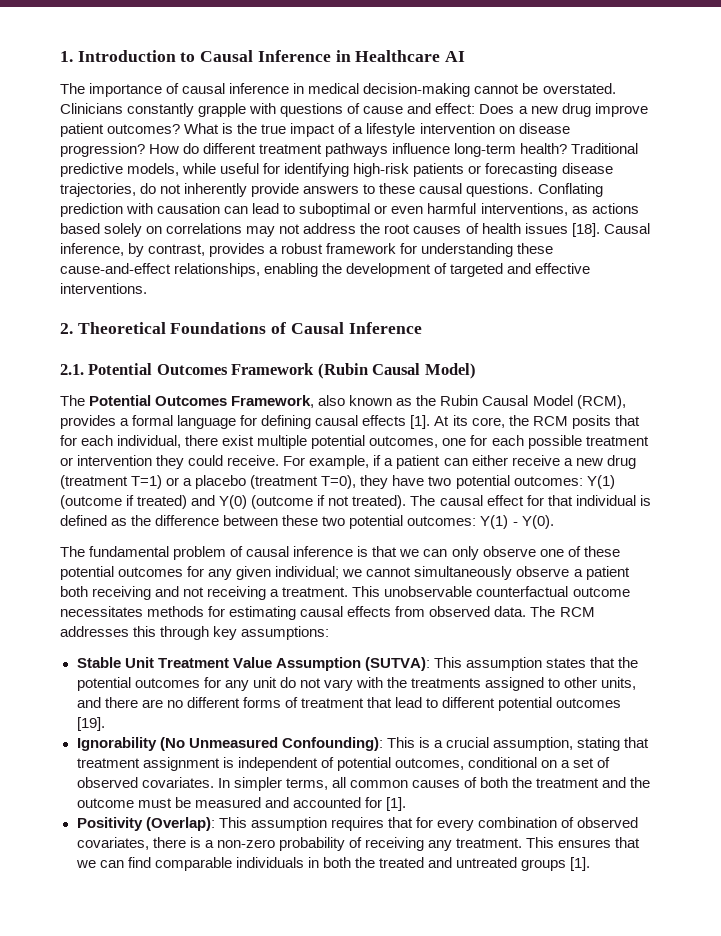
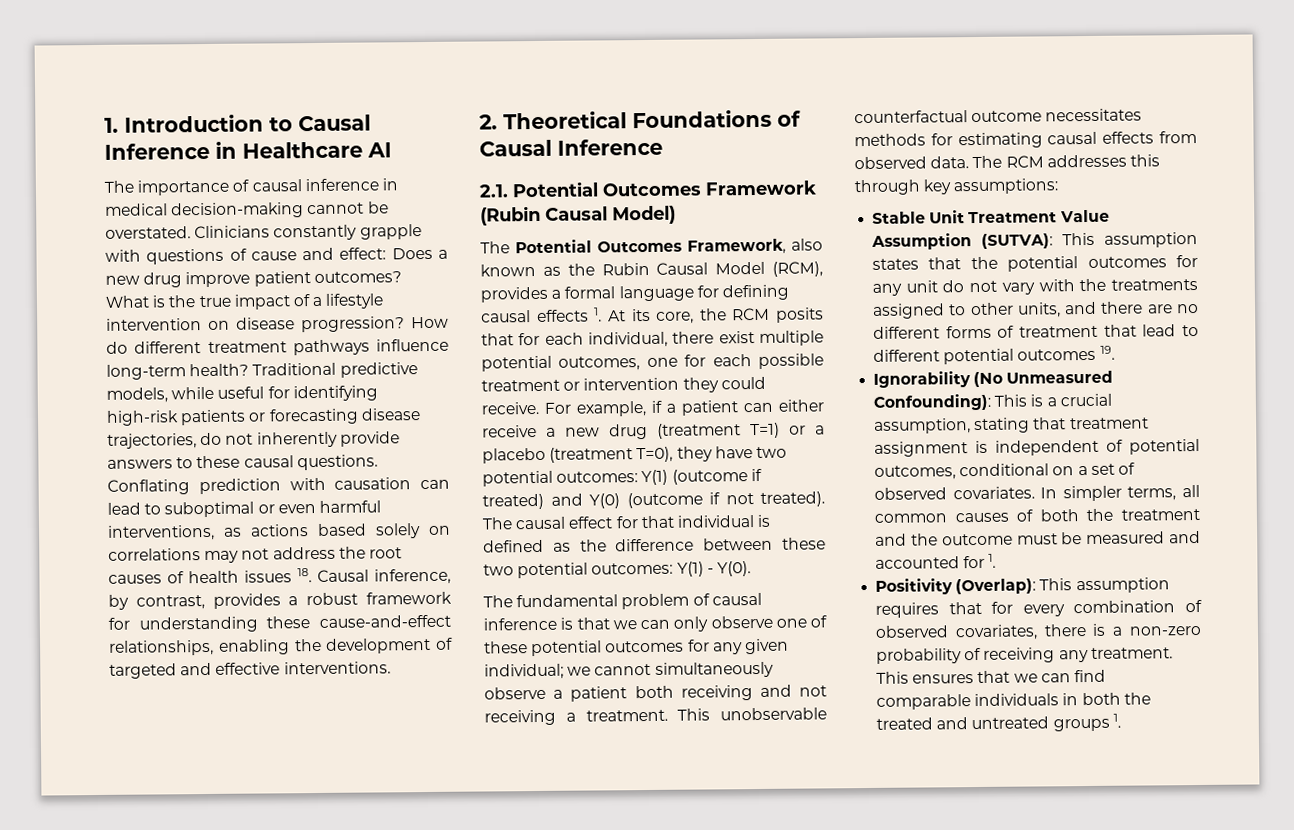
- Conflating prediction with causation can lead to suboptimal or even harmful interventions, as actions based solely on correlations may not address the root causes of health issues [18]. Causal inference, by contrast, provides a robust framework for understanding these cause-and-effect relationships, enabling the development of targeted and effective interventions.
+ Conflating prediction with causation can lead to suboptimal or even harmful interventions, as actions based solely on correlations may not address the root causes of health issues 18. Causal inference, by contrast, provides a robust framework for understanding these cause-and-effect relationships, enabling the development of targeted and effective interventions.
- The Potential Outcomes Framework, also known as the Rubin Causal Model (RCM), provides a formal language for defining causal effects [1]. At its core, the RCM posits that for each individual, there exist multiple potential outcomes, one for each possible treatment or intervention they could receive.
+ The Potential Outcomes Framework, also known as the Rubin Causal Model (RCM), provides a formal language for defining causal effects 1. At its core, the RCM posits that for each individual, there exist multiple potential outcomes, one for each possible treatment or intervention they could receive.
- Stable Unit Treatment Value Assumption (SUTVA): This assumption states that the potential outcomes for any unit do not vary with the treatments assigned to other units, and there are no different forms of treatment that lead to different potential outcomes [19].
+ Stable Unit Treatment Value Assumption (SUTVA): This assumption states that the potential outcomes for any unit do not vary with the treatments assigned to other units, and there are no different forms of treatment that lead to different potential outcomes 19.
- In simpler terms, all common causes of both the treatment and the outcome must be measured and accounted for [1].
+ In simpler terms, all common causes of both the treatment and the outcome must be measured and accounted for 1.
- This ensures that we can find comparable individuals in both the treated and untreated groups [1].
+ This ensures that we can find comparable individuals in both the treated and untreated groups 1.

